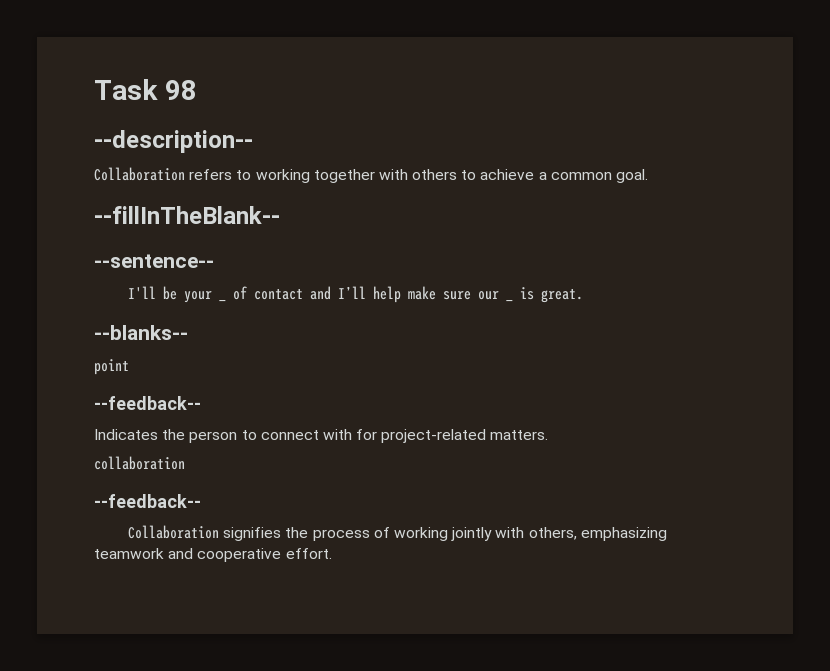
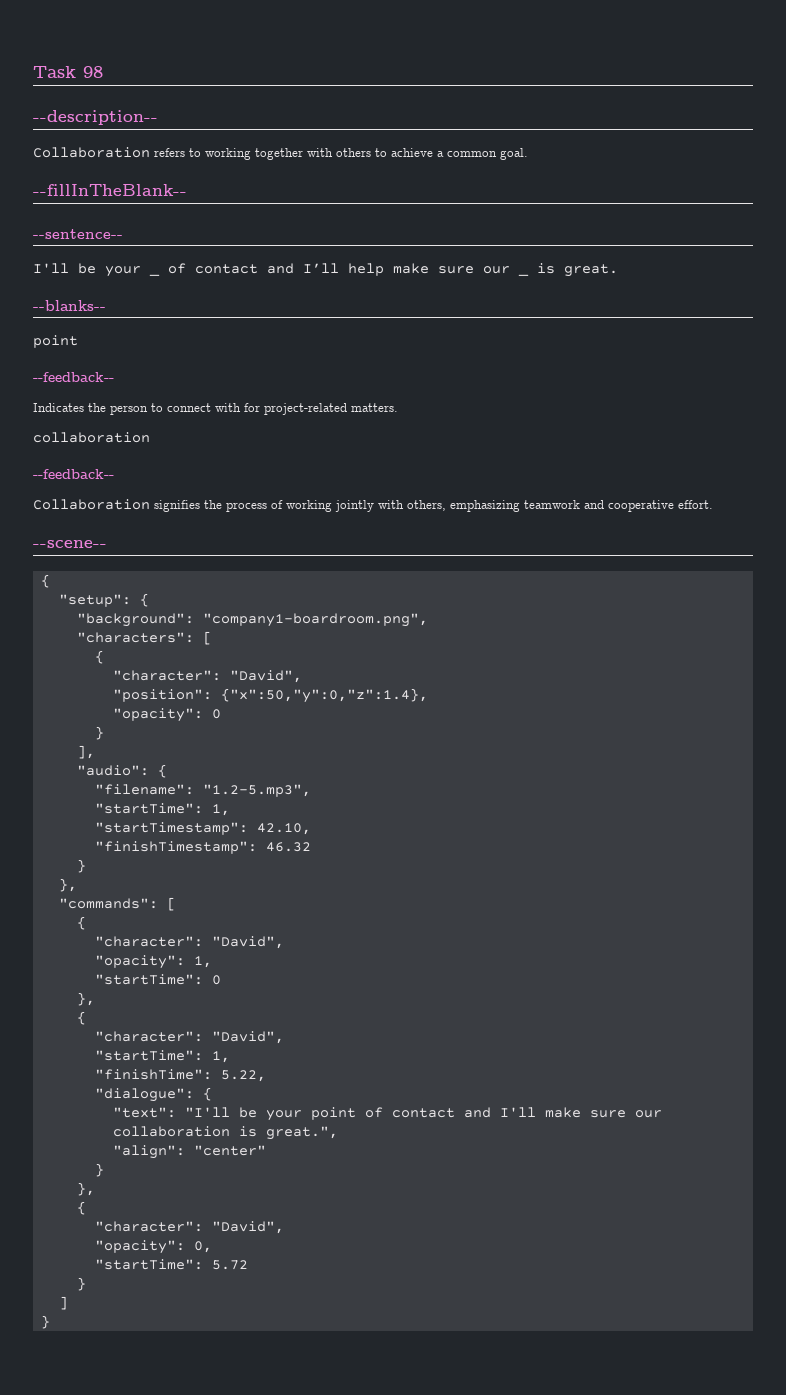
+ --scene--
+ {
+ "setup": {
+ "background": "company1-boardroom.png",
+ "characters": [
+ {
+ "character": "David",
+ "position": {"x":50,"y":0,"z":1.4},
+ "opacity": 0
+ }
+ ],
+ "audio": {
+ "filename": "1.2-5.mp3",
+ "startTime": 1,
+ "startTimestamp": 42.10,
+ "finishTimestamp": 46.32
+ }
+ },
+ "commands": [
+ {
+ "character": "David",
+ "opacity": 1,
+ "startTime": 0
+ },
+ {
+ "character": "David",
+ "startTime": 1,
+ "finishTime": 5.22,
+ "dialogue": {
+ "text": "I'll be your point of contact and I'll make sure our collaboration is great.",
+ "align": "center"
+ }
+ },
+ {
+ "character": "David",
+ "opacity": 0,
+ "startTime": 5.72
+ }
+ ]
+ }

